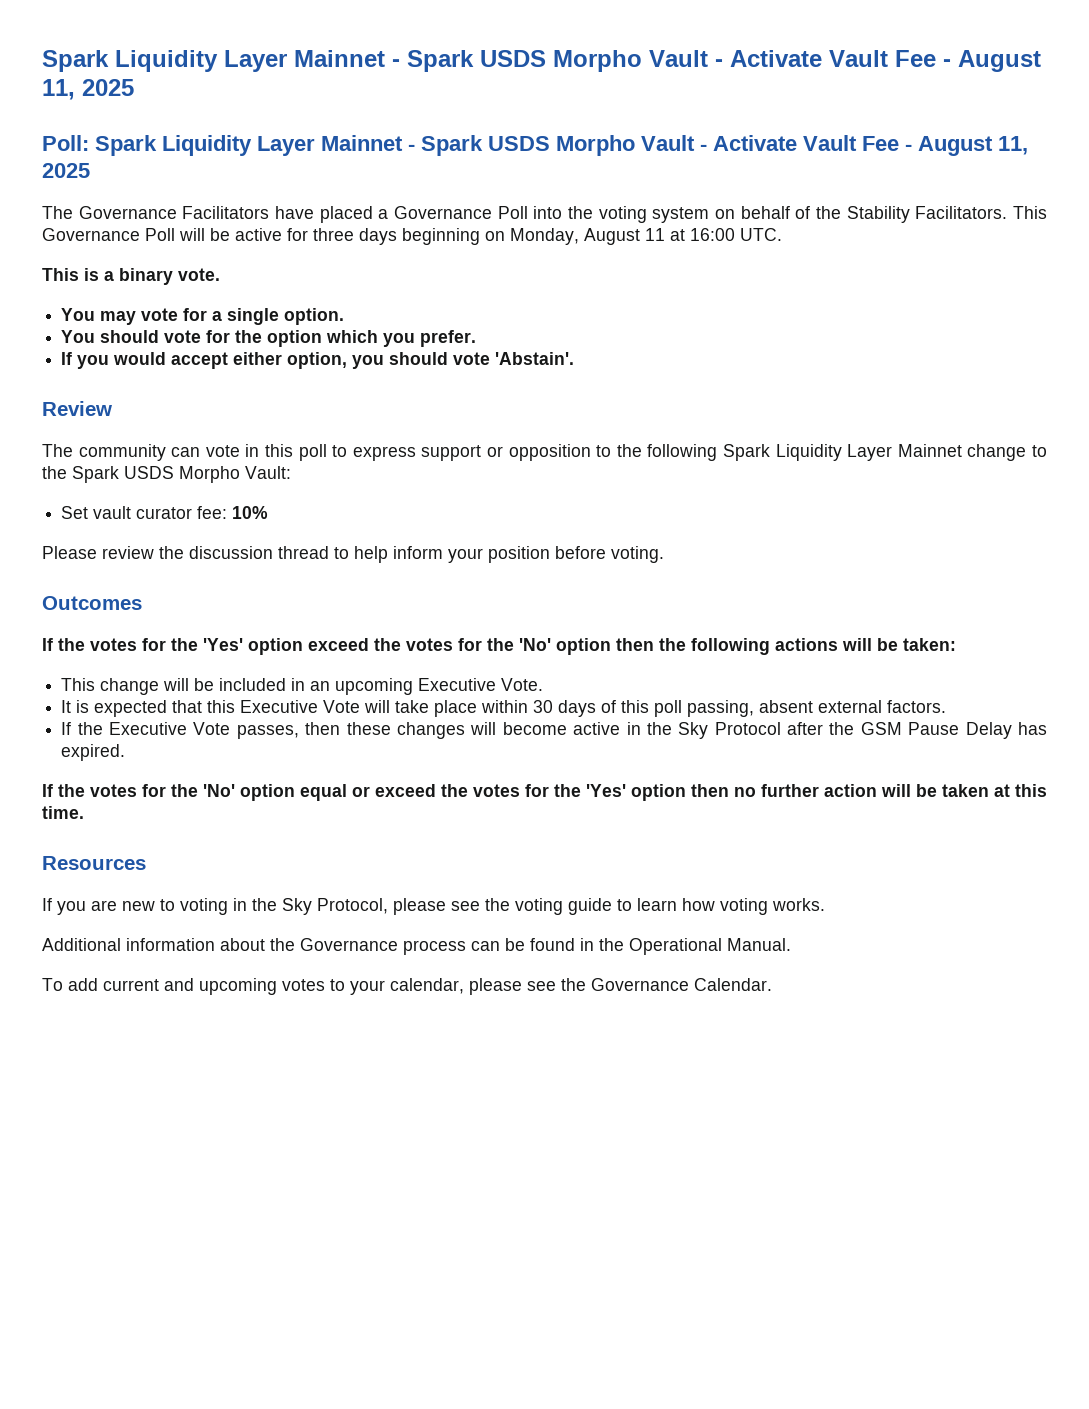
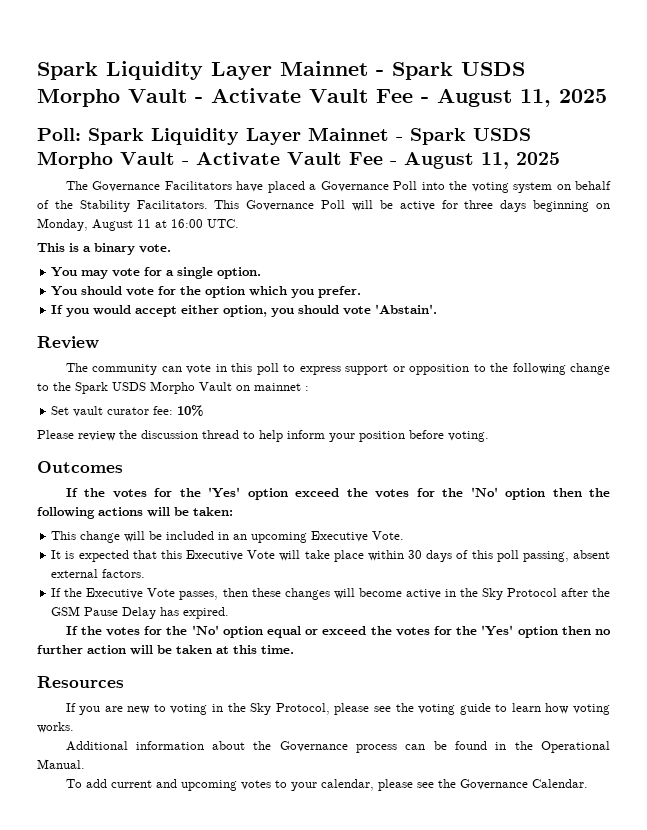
- The community can vote in this poll to express support or opposition to the following Spark Liquidity Layer Mainnet change to the Spark USDS Morpho Vault:
+ The community can vote in this poll to express support or opposition to the following change to the Spark USDS Morpho Vault on mainnet :

